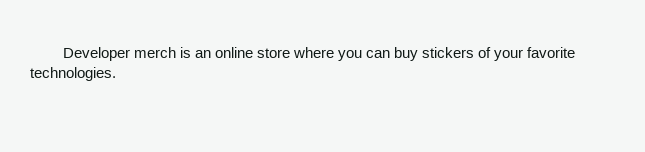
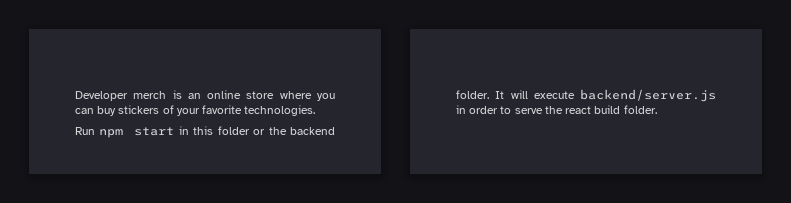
+ Run npm start in this folder or the backend folder. It will execute backend/server.js in order to serve the react build folder.

